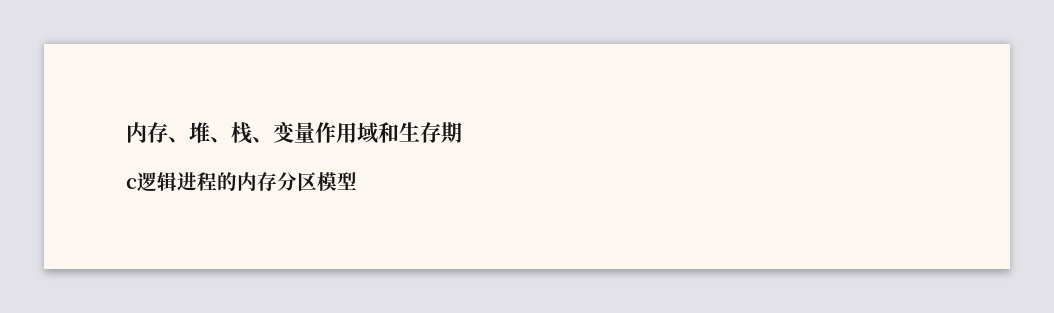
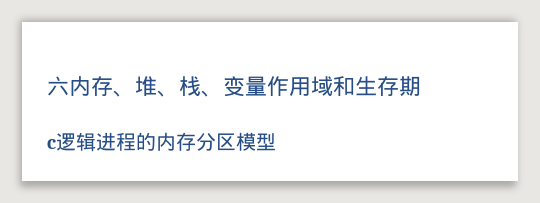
- 内存、堆、栈、变量作用域和生存期
+ 六内存、堆、栈、变量作用域和生存期

